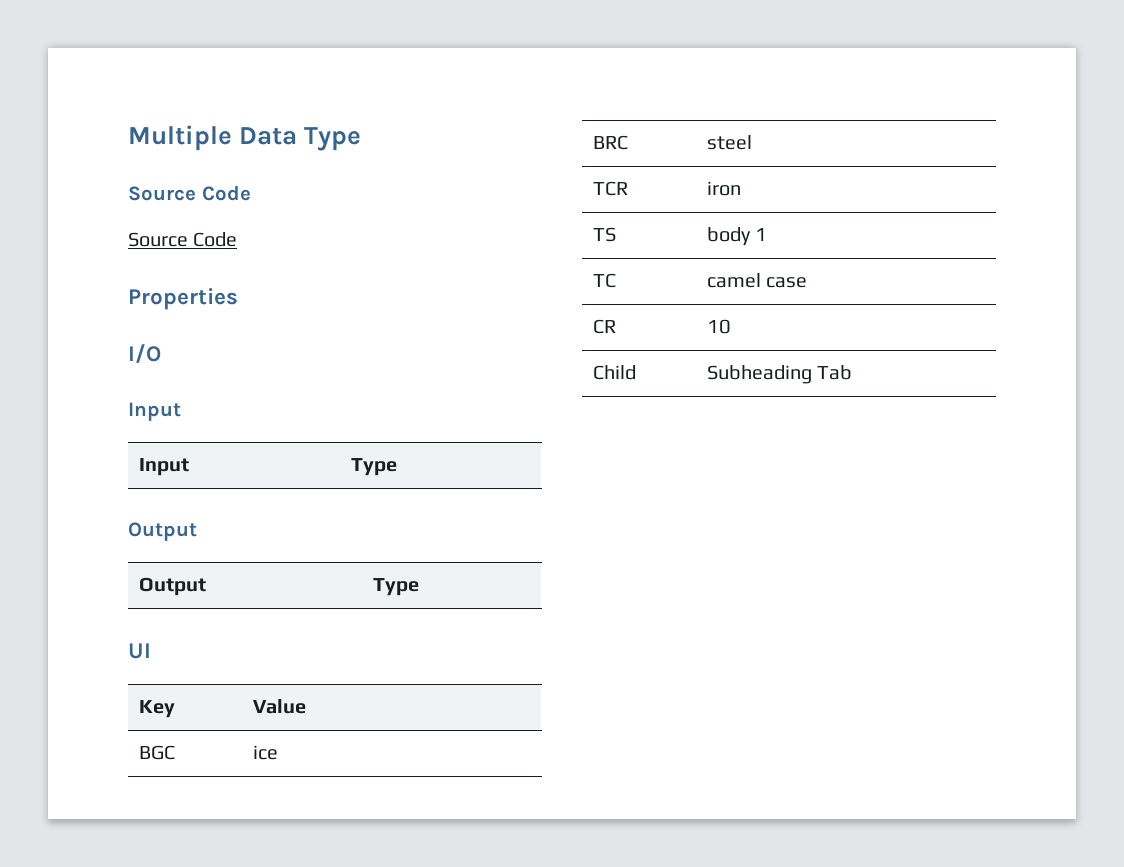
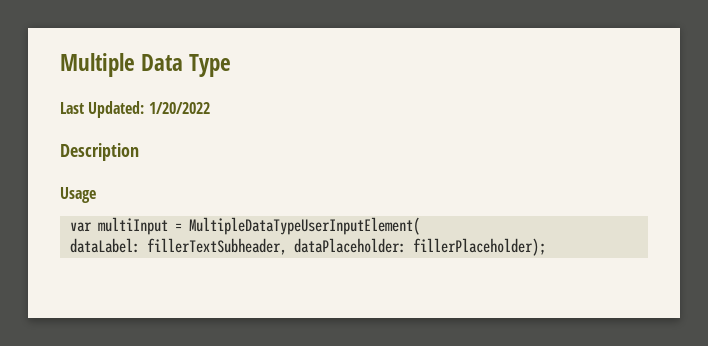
  Multiple Data Type
- Source Code
- Source Code
- Properties
- I/O
- Input
- Input | Type
- Output
- Output | Type
- UI
- Key | Value
- BGC | ice
- BRC | steel
- TCR | iron
- TS | body 1
- TC | camel case
- CR | 10
- Child | Subheading Tab
+ Last Updated: 1/20/2022
+ Description
+ Usage
+ var multiInput = MultipleDataTypeUserInputElement(
+ dataLabel: fillerTextSubheader, dataPlaceholder: fillerPlaceholder);

